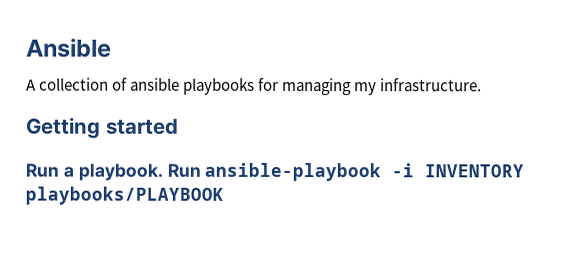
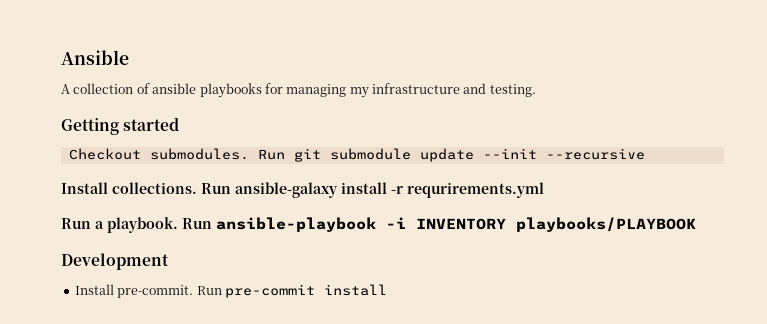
- A collection of ansible playbooks for managing my infrastructure.
+ A collection of ansible playbooks for managing my infrastructure and testing.
+ Checkout submodules. Run git submodule update --init --recursive
+ Install collections. Run ansible-galaxy install -r requrirements.yml
+ Development
+ Install pre-commit. Run pre-commit install

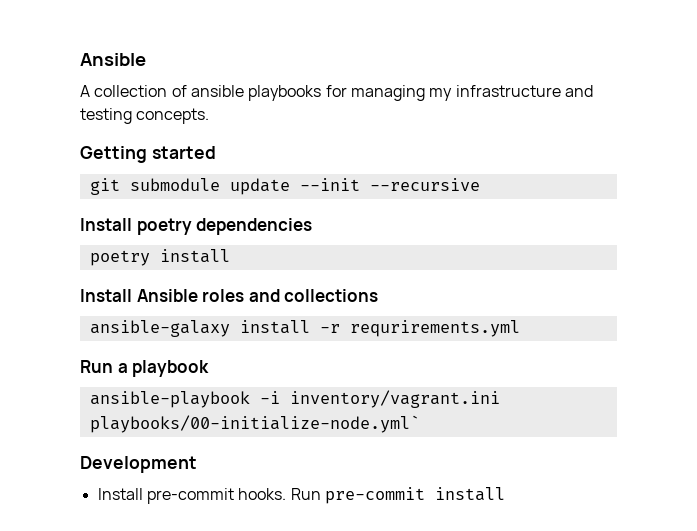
- A collection of ansible playbooks for managing my infrastructure and testing.
+ A collection of ansible playbooks for managing my infrastructure and testing concepts.
- Checkout submodules. Run git submodule update --init --recursive
+ git submodule update --init --recursive
- Install collections. Run ansible-galaxy install -r requrirements.yml
+ Install poetry dependencies
+ poetry install
+ Install Ansible roles and collections
+ ansible-galaxy install -r requrirements.yml
- Run a playbook. Run ansible-playbook -i INVENTORY playbooks/PLAYBOOK
+ Run a playbook
+ ansible-playbook -i inventory/vagrant.ini playbooks/00-initialize-node.yml`
- Install pre-commit.
+ Install pre-commit hooks.

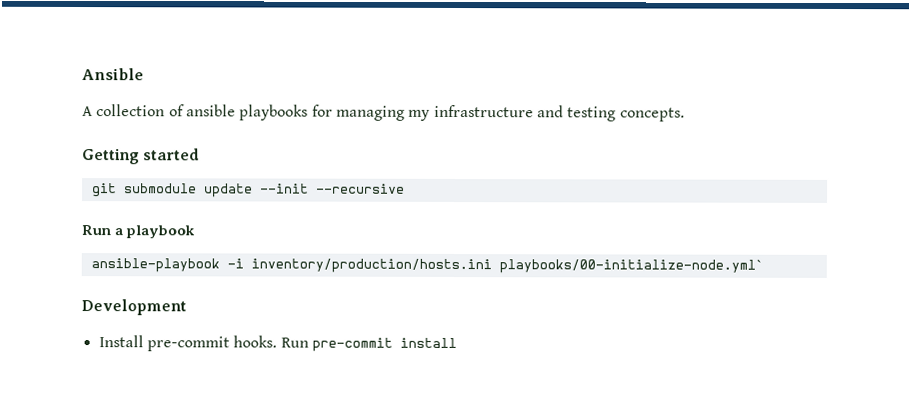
- Install poetry dependencies
- poetry install
- Install Ansible roles and collections
- ansible-galaxy install -r requrirements.yml
- ansible-playbook -i inventory/vagrant.ini playbooks/00-initialize-node.yml`
+ ansible-playbook -i inventory/production/hosts.ini playbooks/00-initialize-node.yml`

